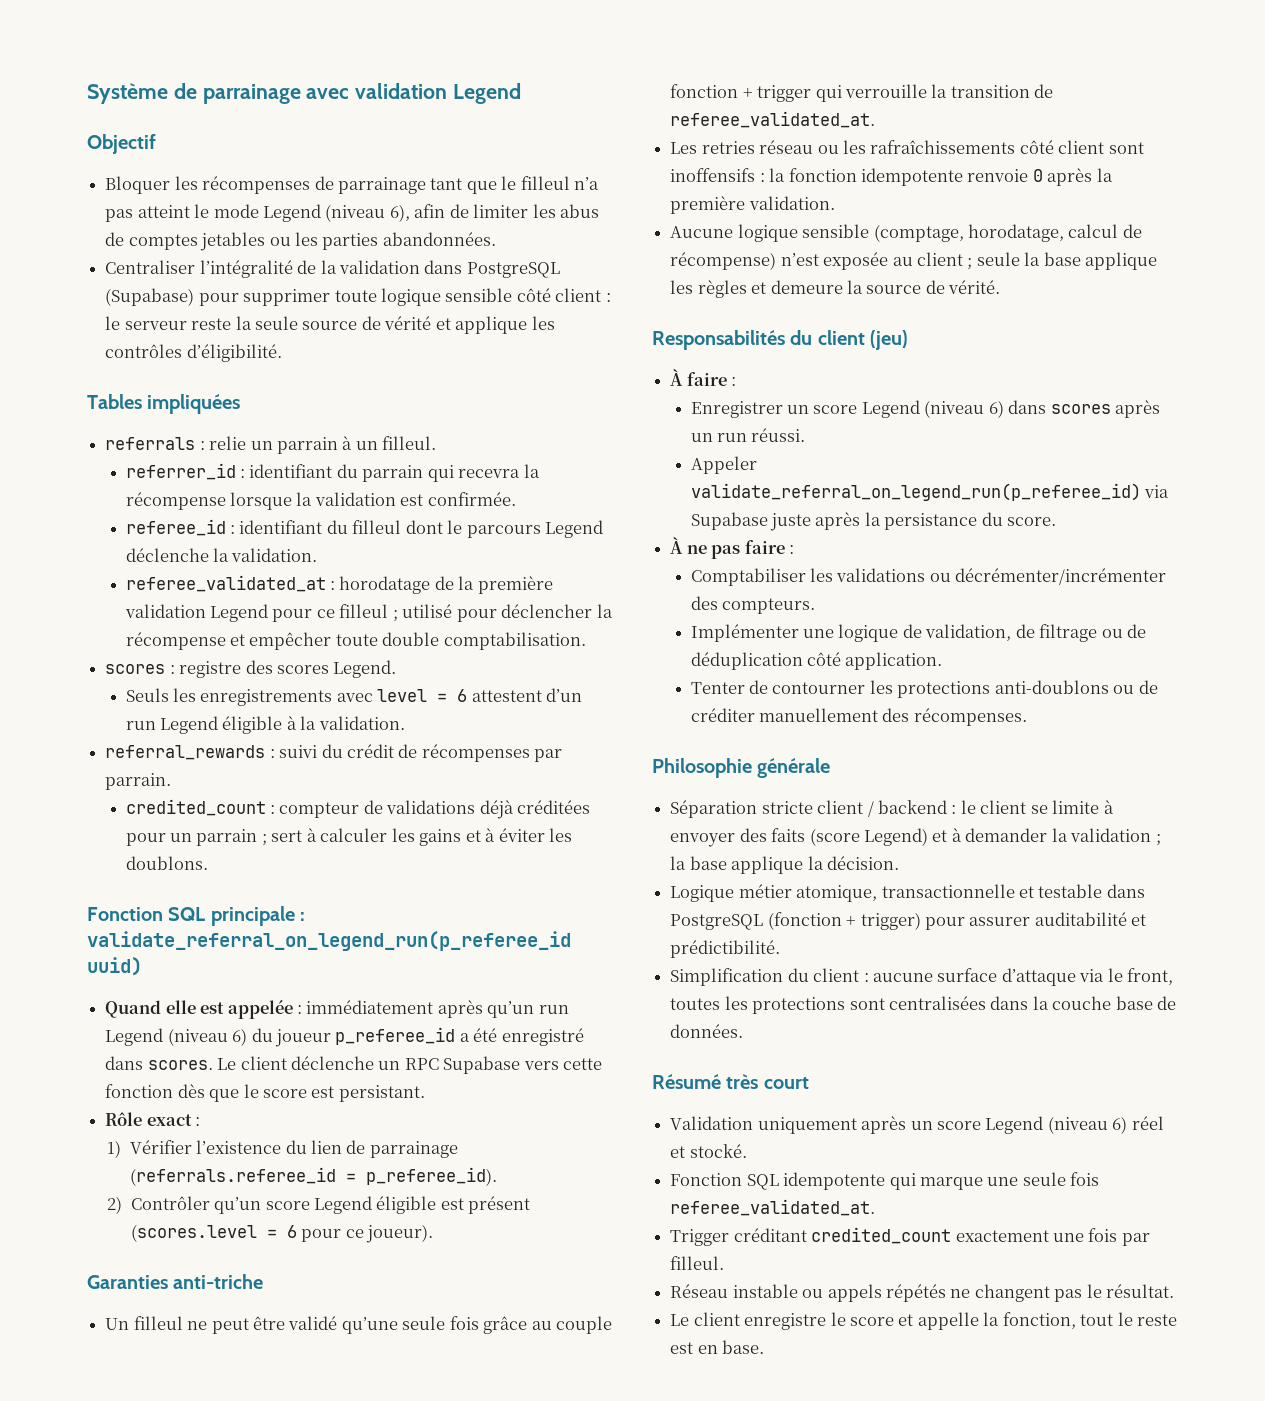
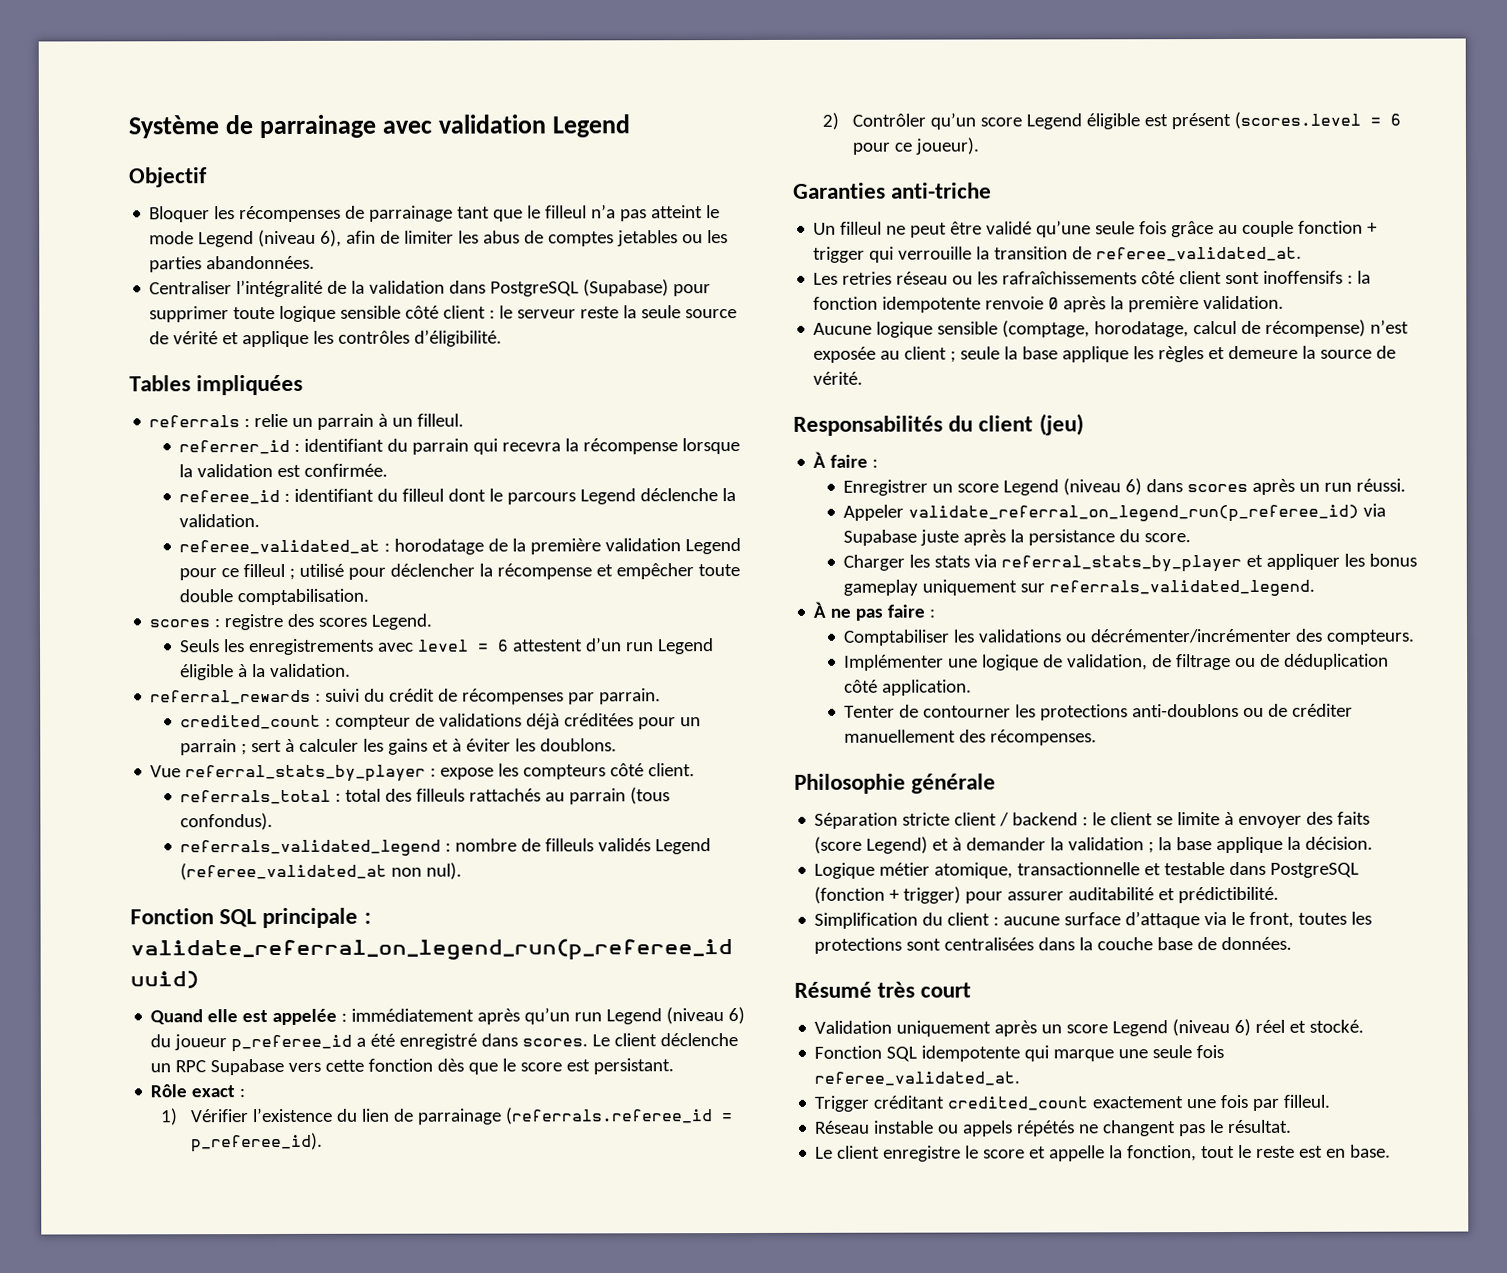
+ Vue referral_stats_by_player : expose les compteurs côté client.
+ referrals_total : total des filleuls rattachés au parrain (tous confondus).
+ referrals_validated_legend : nombre de filleuls validés Legend (referee_validated_at non nul).
+ Charger les stats via referral_stats_by_player et appliquer les bonus gameplay uniquement sur referrals_validated_legend.

